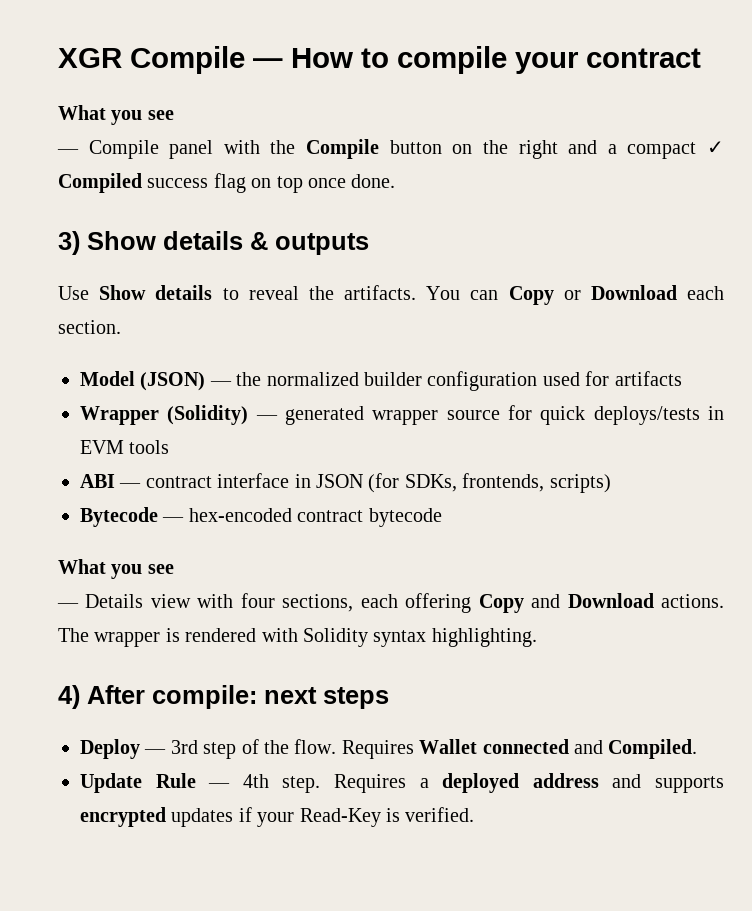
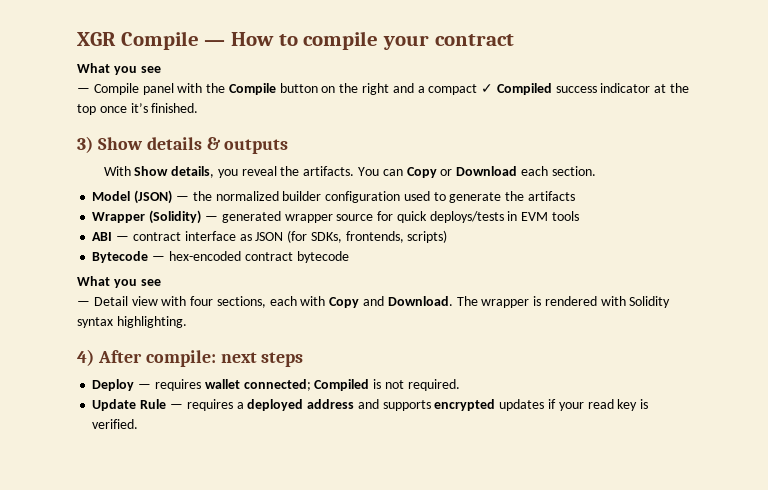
- — Compile panel with the Compile button on the right and a compact ✓ Compiled success flag on top once done.
+ — Compile panel with the Compile button on the right and a compact ✓ Compiled success indicator at the top once it’s finished.
- Use Show details to reveal the artifacts.
+ With Show details, you reveal the artifacts.
- Model (JSON) — the normalized builder configuration used for artifacts
+ Model (JSON) — the normalized builder configuration used to generate the artifacts
- ABI — contract interface in JSON (for SDKs, frontends, scripts)
+ ABI — contract interface as JSON (for SDKs, frontends, scripts)
- — Details view with four sections, each offering Copy and Download actions.
+ — Detail view with four sections, each with Copy and Download.
- Deploy — 3rd step of the flow. Requires Wallet connected and Compiled.
+ Deploy — requires wallet connected; Compiled is not required.
- Update Rule — 4th step. Requires a deployed address and supports encrypted updates if your Read‑Key is verified.
+ Update Rule — requires a deployed address and supports encrypted updates if your read key is verified.

